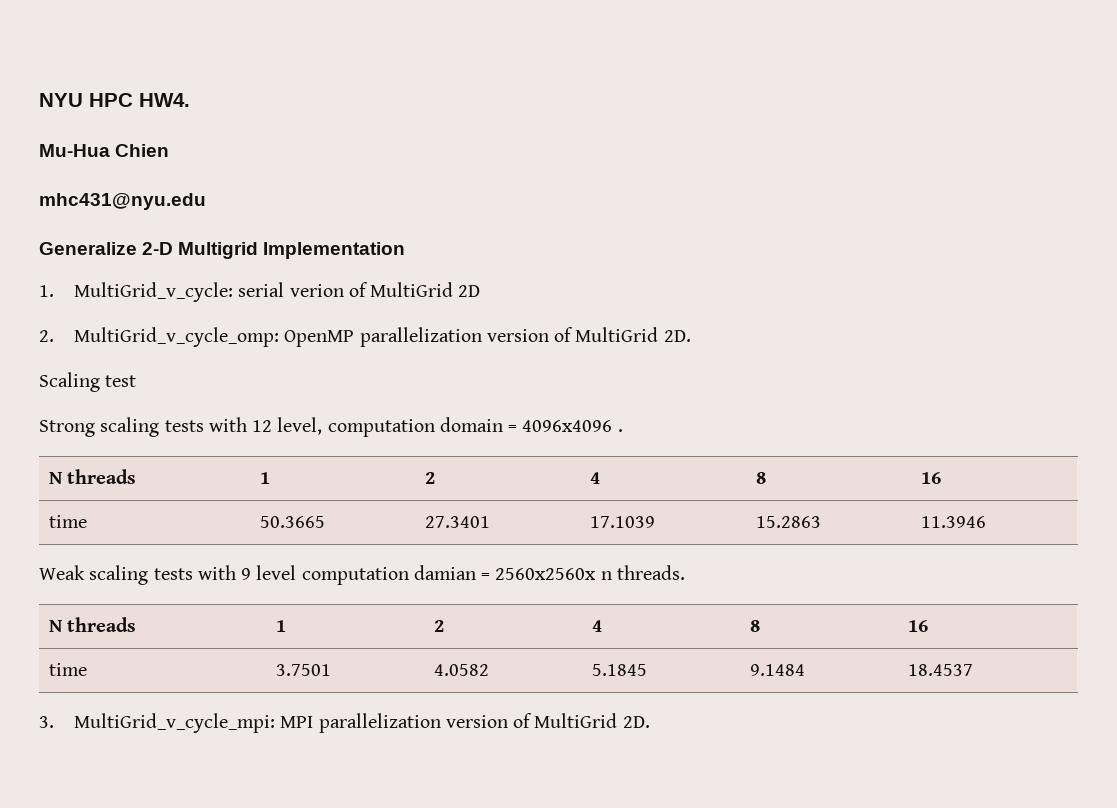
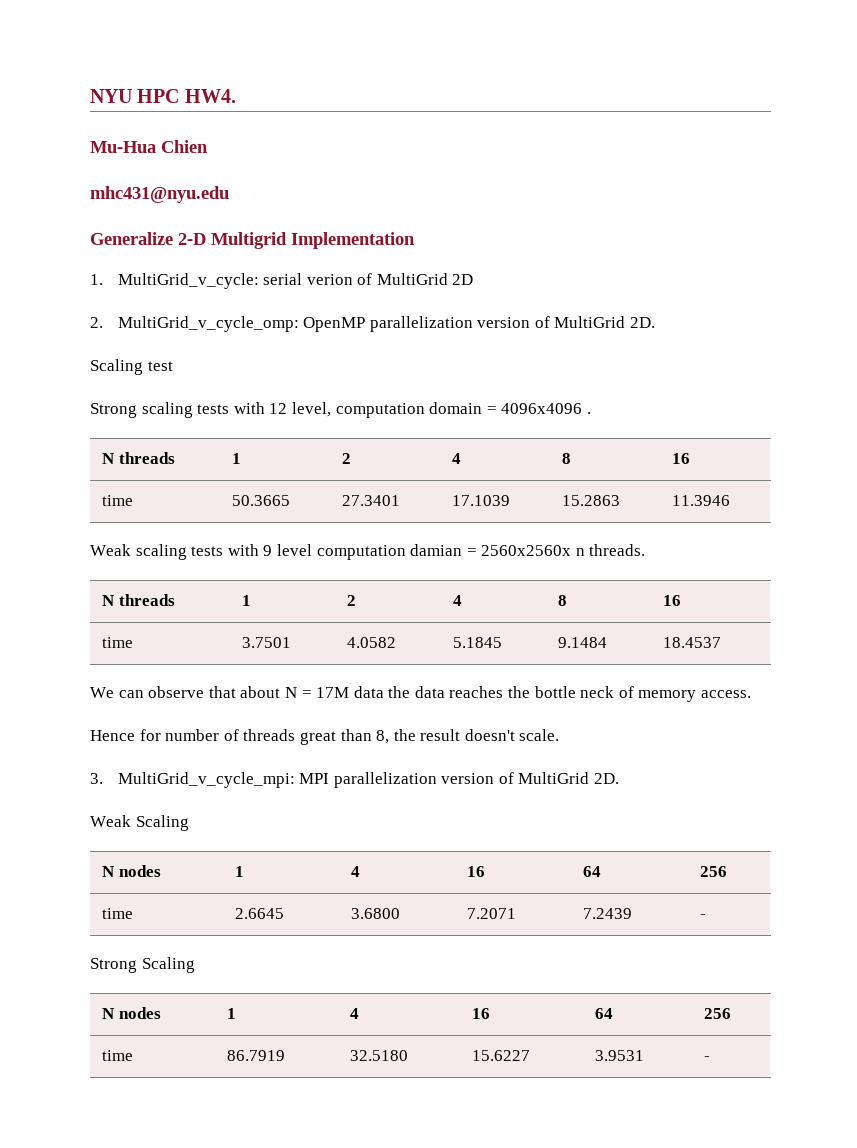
+ We can observe that about N = 17M data the data reaches the bottle neck of memory access.
+ Hence for number of threads great than 8, the result doesn't scale.
+ Weak Scaling
+ N nodes | 1 | 4 | 16 | 64 | 256
+ time | 2.6645 | 3.6800 | 7.2071 | 7.2439 | -
+ Strong Scaling
+ N nodes | 1 | 4 | 16 | 64 | 256
+ time | 86.7919 | 32.5180 | 15.6227 | 3.9531 | -

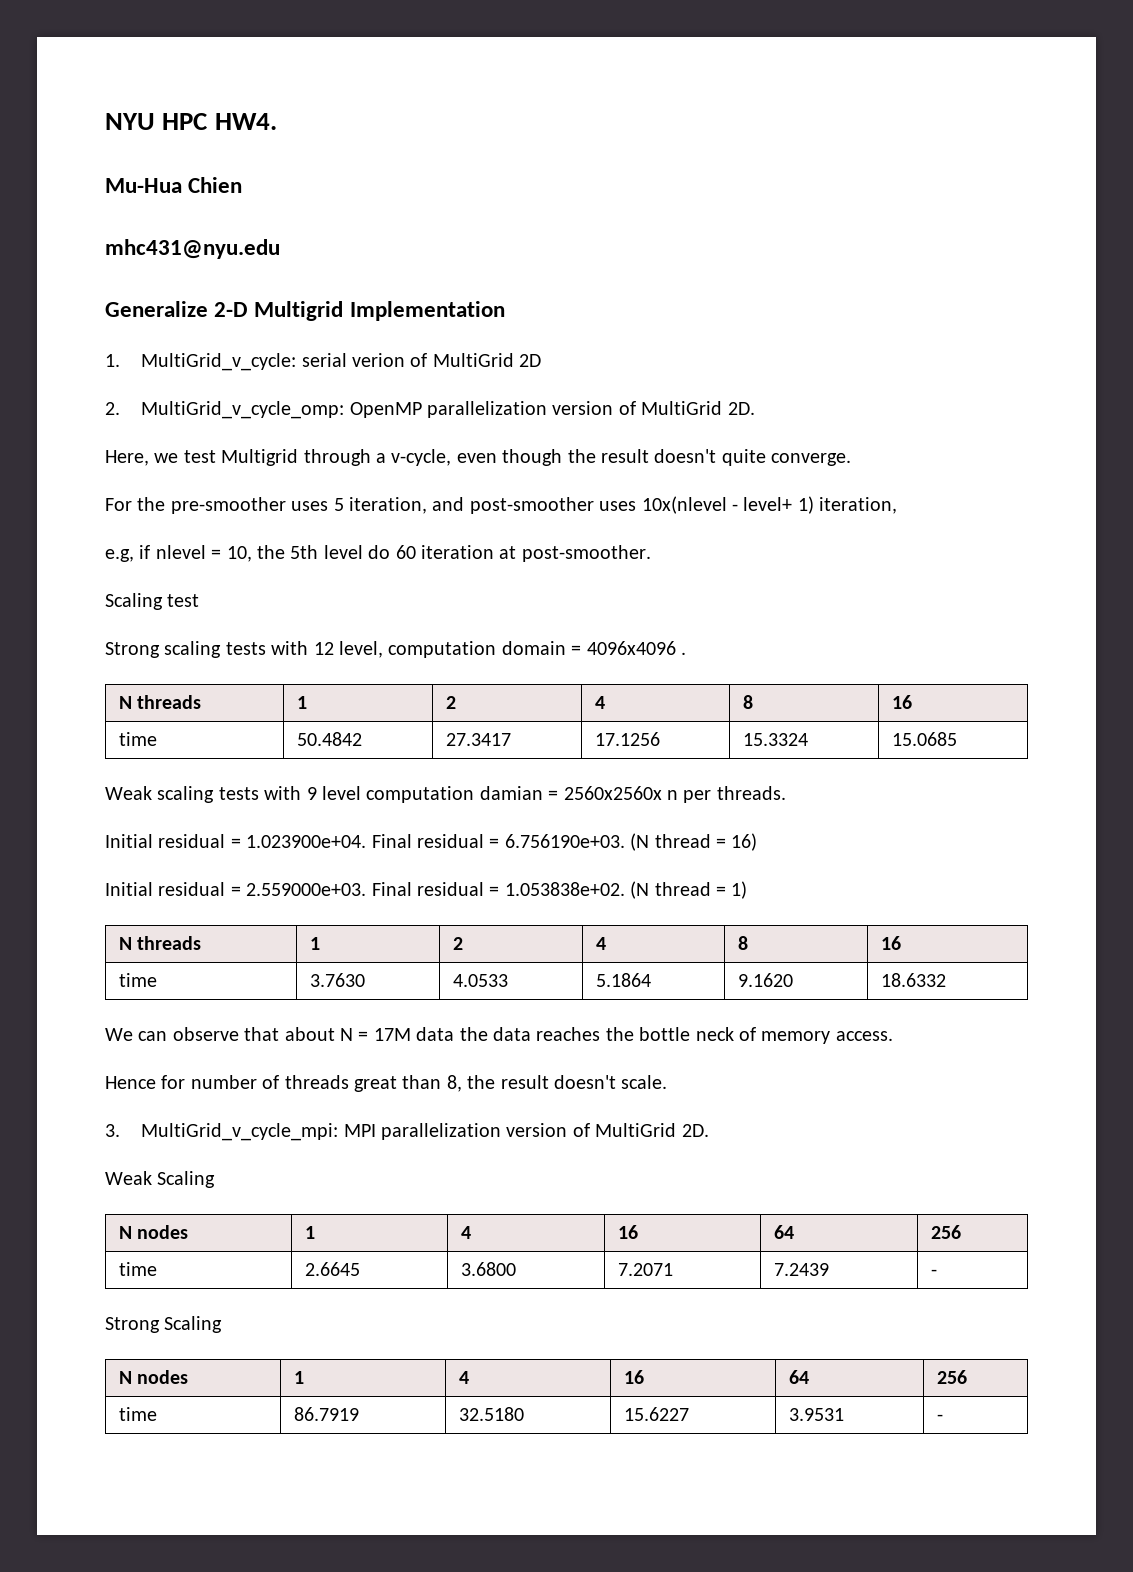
+ Here, we test Multigrid through a v-cycle, even though the result doesn't quite converge.
+ For the pre-smoother uses 5 iteration, and post-smoother uses 10x(nlevel - level+ 1) iteration,
+ e.g, if nlevel = 10, the 5th level do 60 iteration at post-smoother.
- time | 50.3665 | 27.3401 | 17.1039 | 15.2863 | 11.3946
+ time | 50.4842 | 27.3417 | 17.1256 | 15.3324 | 15.0685
- Weak scaling tests with 9 level computation damian = 2560x2560x n threads.
+ Weak scaling tests with 9 level computation damian = 2560x2560x n per threads.
+ Initial residual = 1.023900e+04. Final residual = 6.756190e+03. (N thread = 16)
+ Initial residual = 2.559000e+03. Final residual = 1.053838e+02. (N thread = 1)
  N threads | 1 | 2 | 4 | 8 | 16
- time | 3.7501 | 4.0582 | 5.1845 | 9.1484 | 18.4537
+ time | 3.7630 | 4.0533 | 5.1864 | 9.1620 | 18.6332

